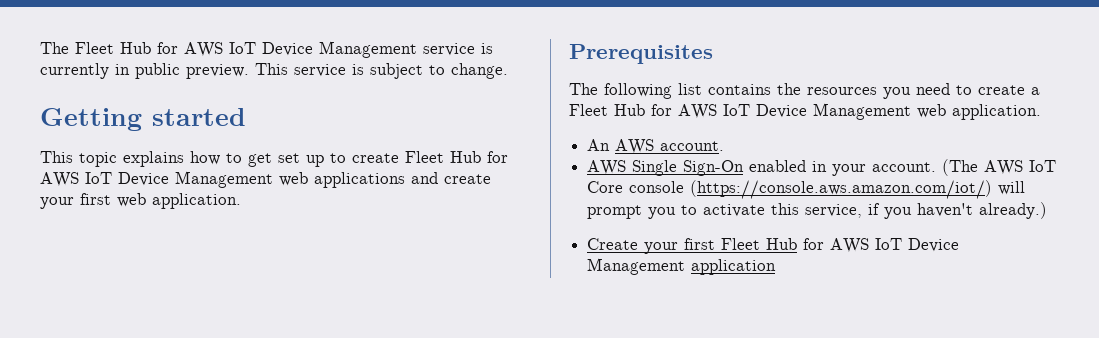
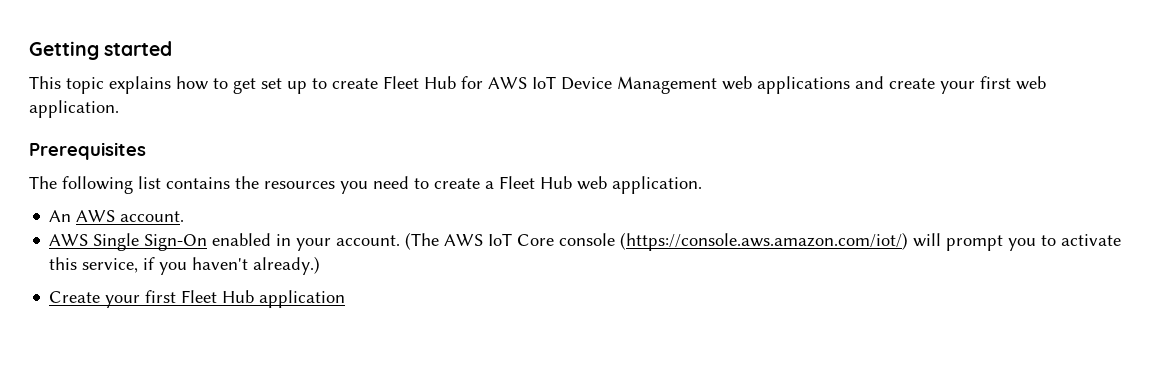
- The Fleet Hub for AWS IoT Device Management service is currently in public preview. This service is subject to change.
- The following list contains the resources you need to create a Fleet Hub for AWS IoT Device Management web application.
+ The following list contains the resources you need to create a Fleet Hub web application.
- Create your first Fleet Hub for AWS IoT Device Management application
+ Create your first Fleet Hub application

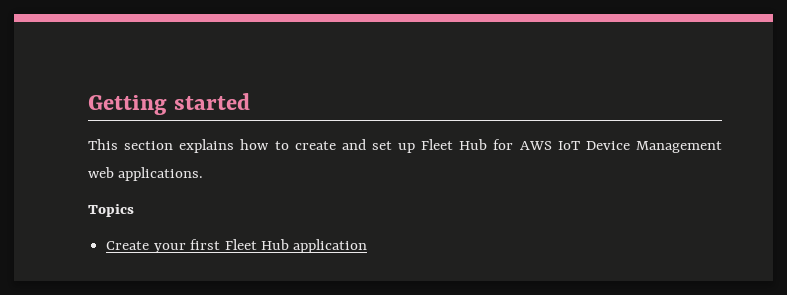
- This topic explains how to get set up to create Fleet Hub for AWS IoT Device Management web applications and create your first web application.
- Prerequisites
- The following list contains the resources you need to create a Fleet Hub web application.
- An AWS account.
- AWS Single Sign-On enabled in your account. (The AWS IoT Core console (https://console.aws.amazon.com/iot/) will prompt you to activate this service, if you haven't already.)
+ This section explains how to create and set up Fleet Hub for AWS IoT Device Management web applications.
+ Topics

